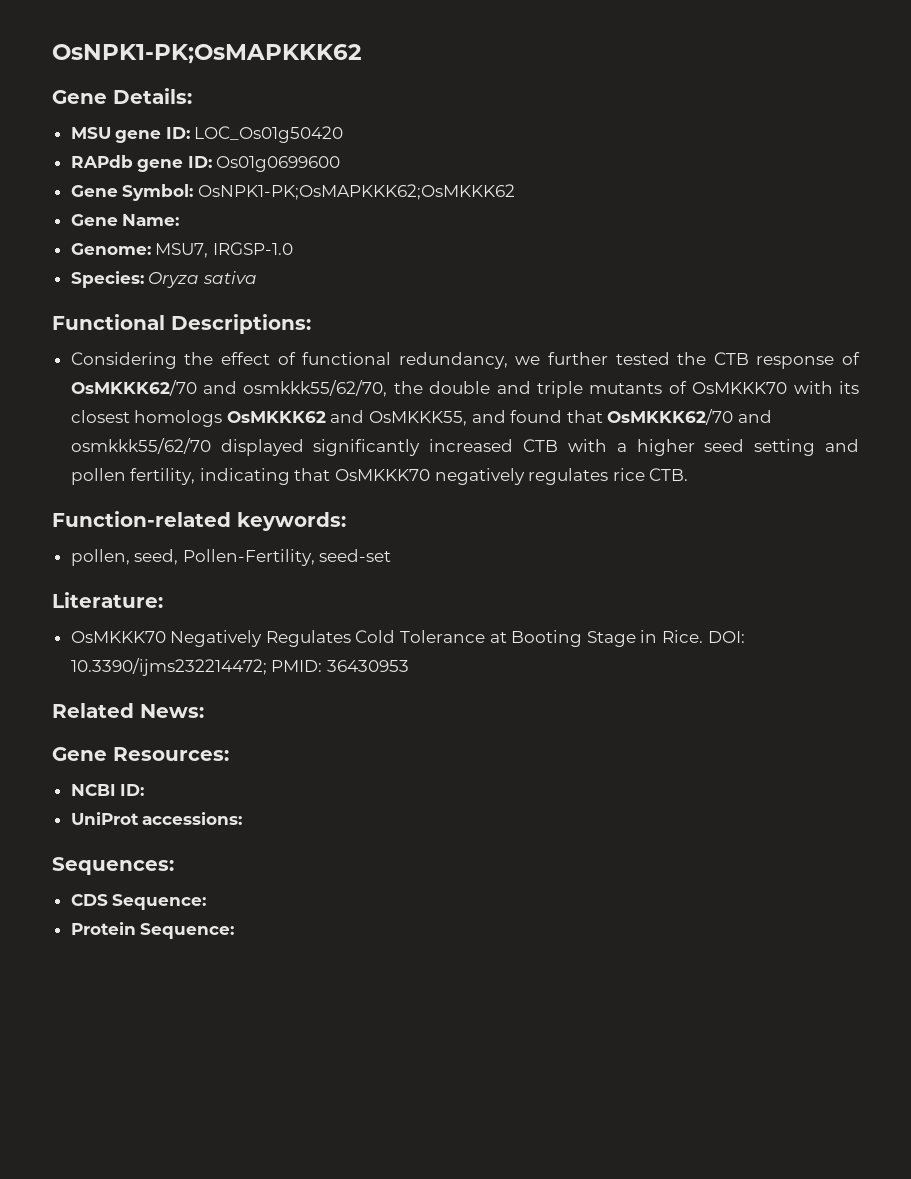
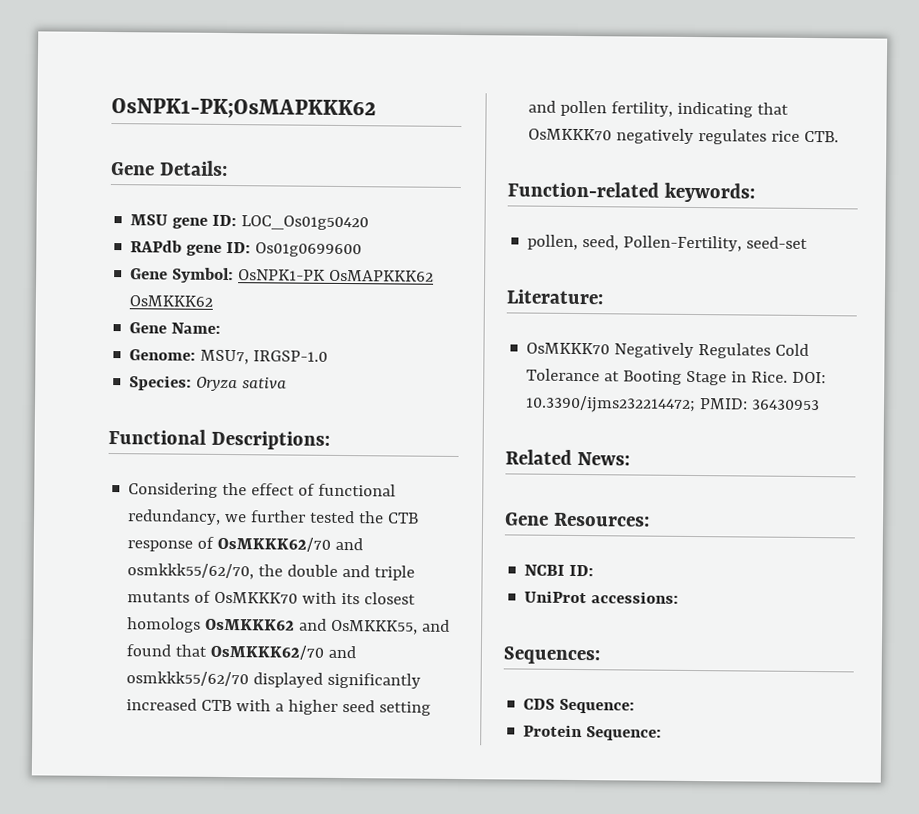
- Gene Symbol: OsNPK1-PK;OsMAPKKK62;OsMKKK62
+ Gene Symbol: OsNPK1-PK OsMAPKKK62 OsMKKK62

